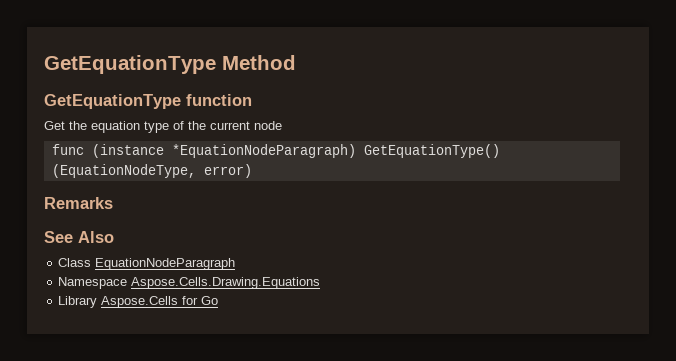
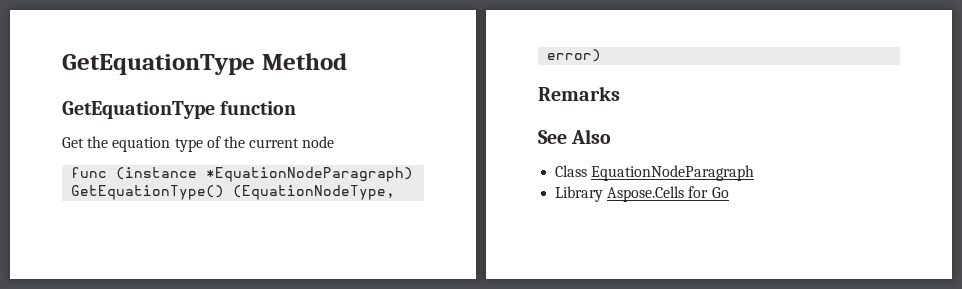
- Namespace Aspose.Cells.Drawing.Equations

